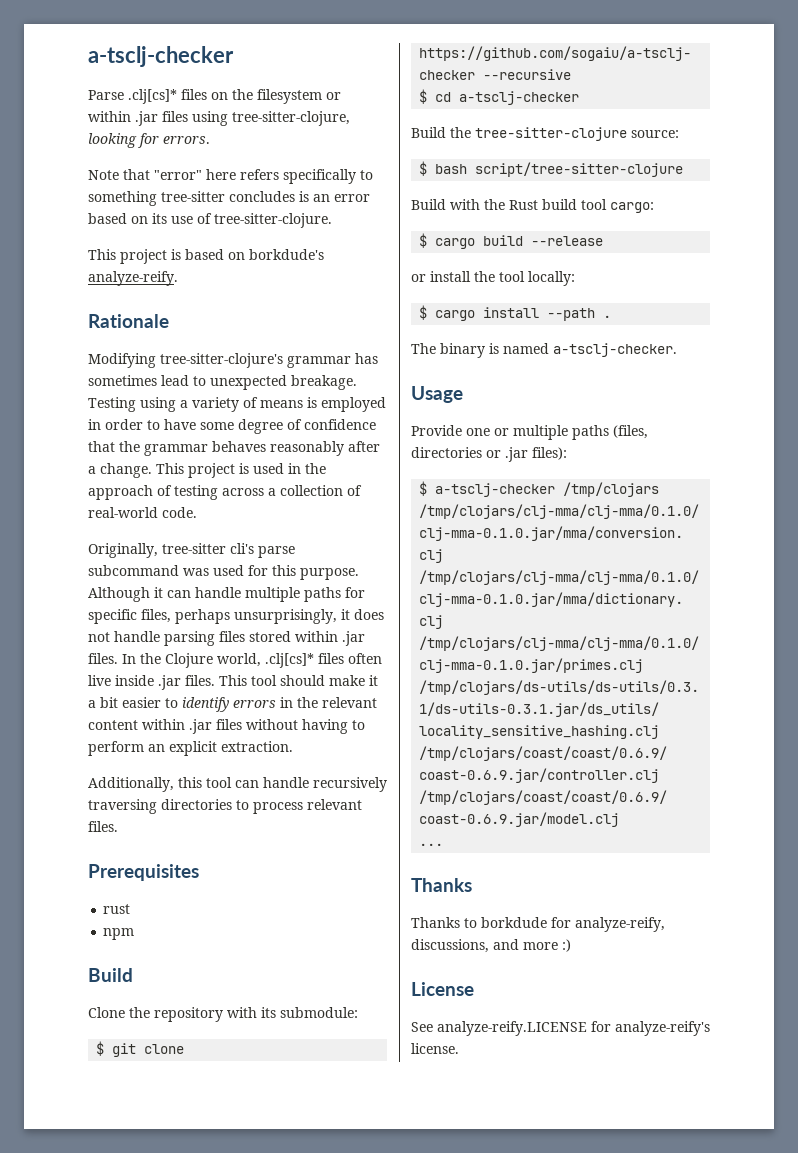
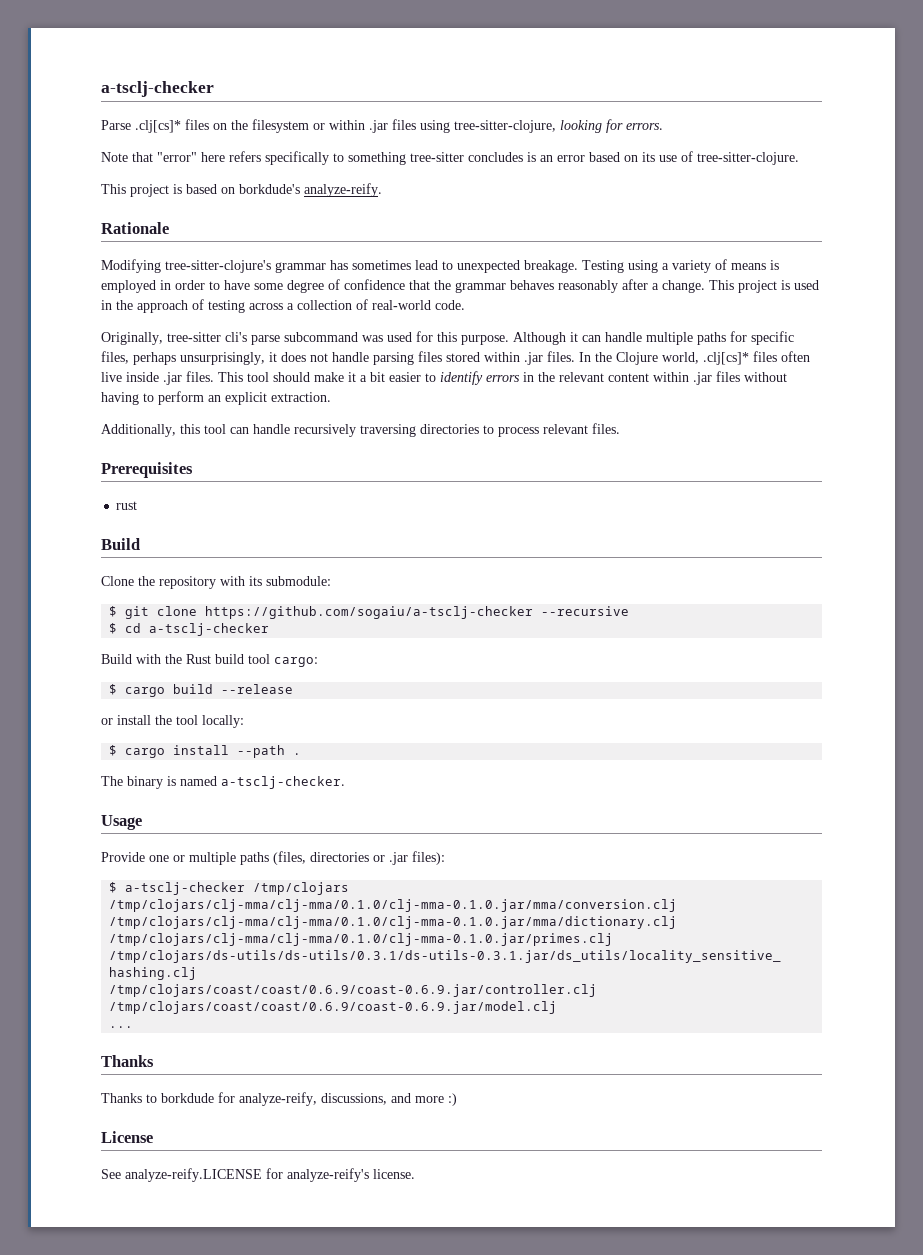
- npm
- Build the tree-sitter-clojure source:
- $ bash script/tree-sitter-clojure

